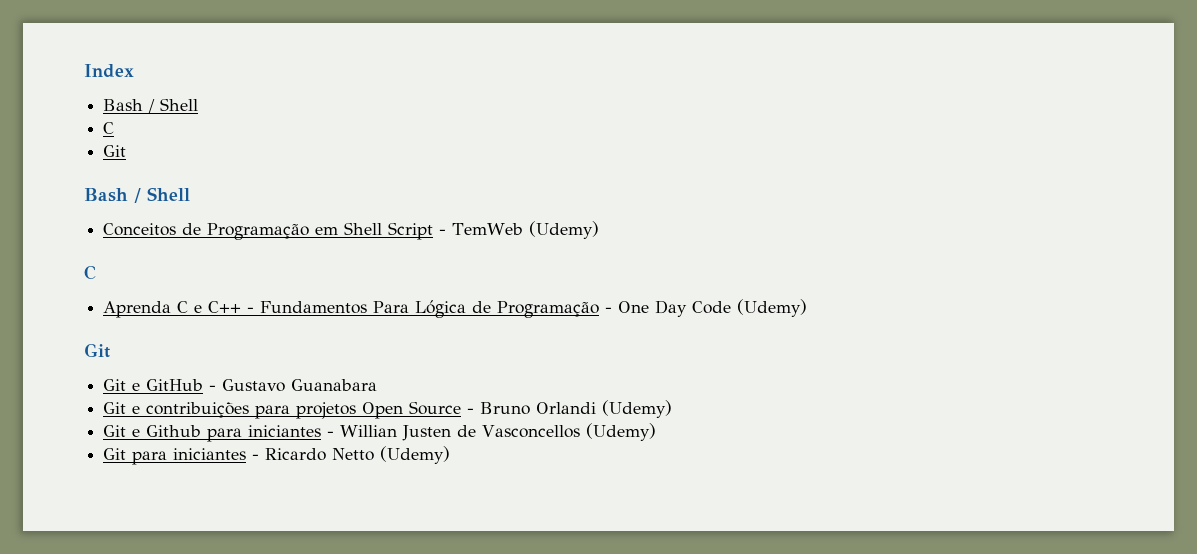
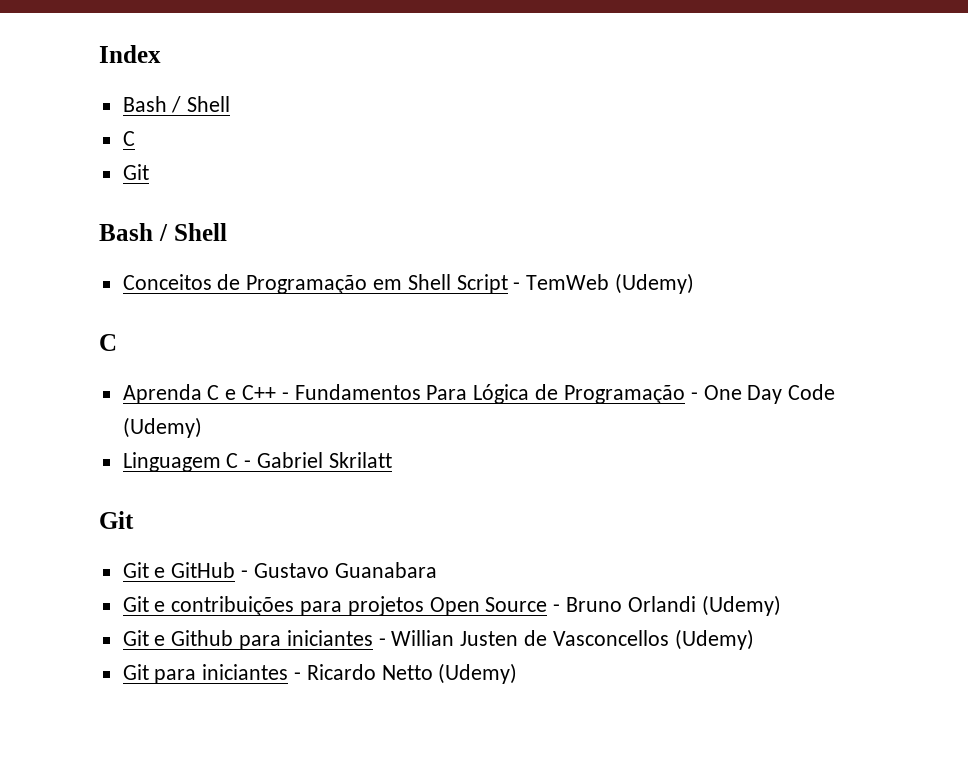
+ Linguagem C - Gabriel Skrilatt

